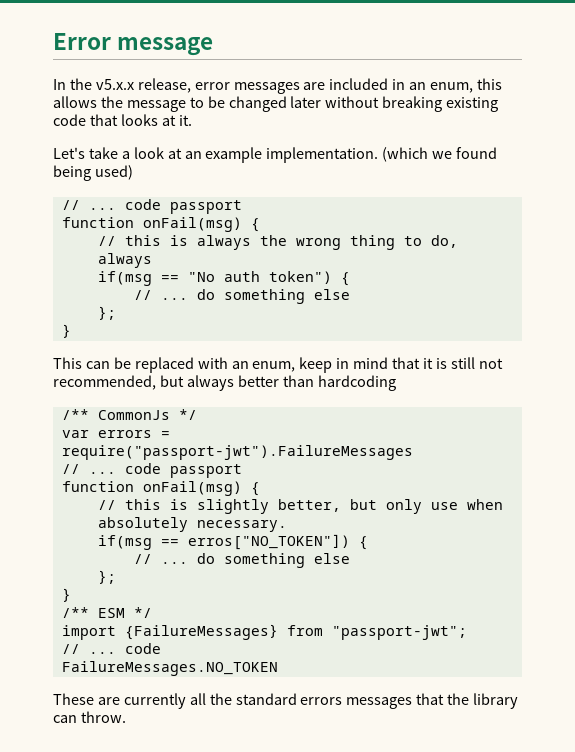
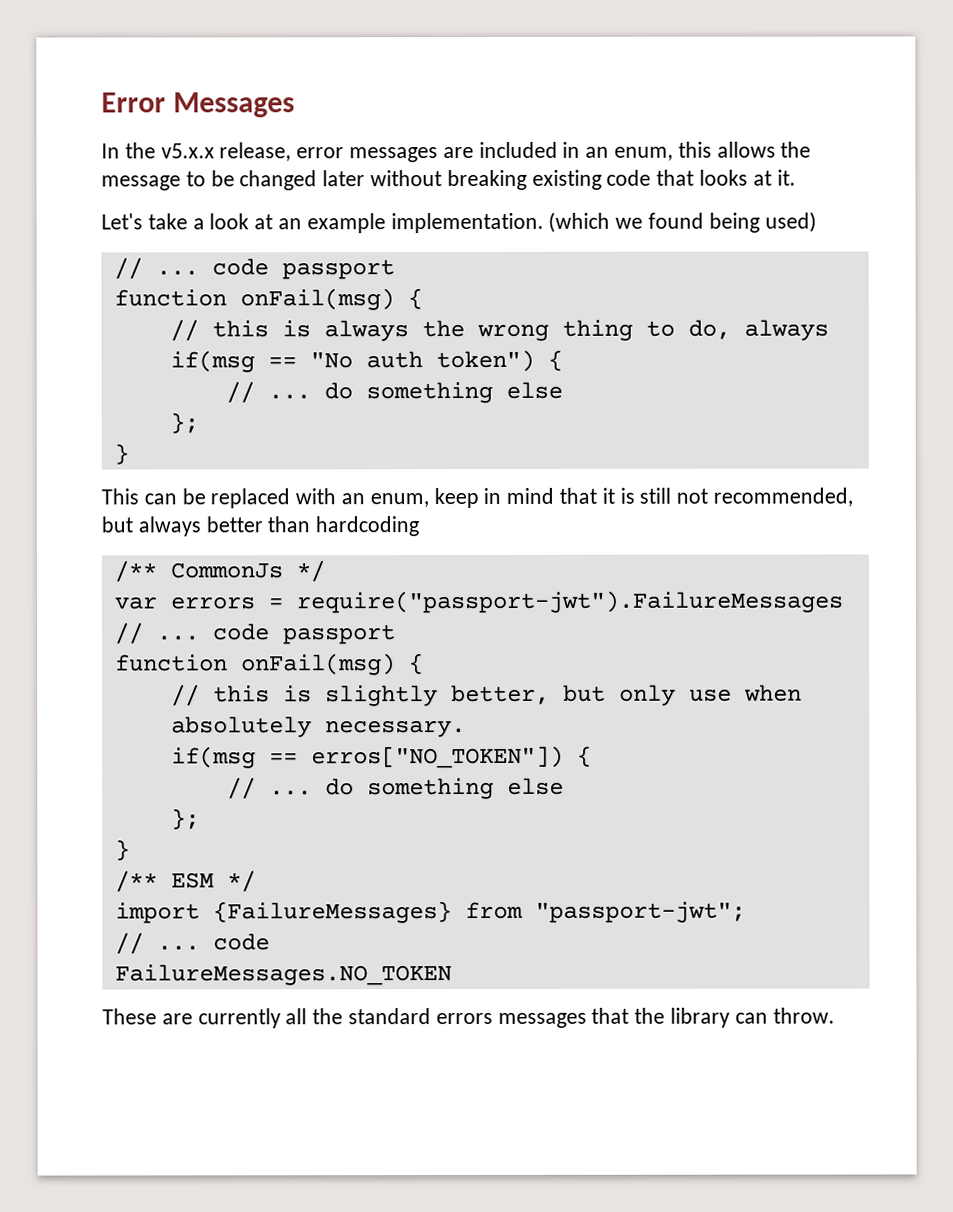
- Error message
+ Error Messages

